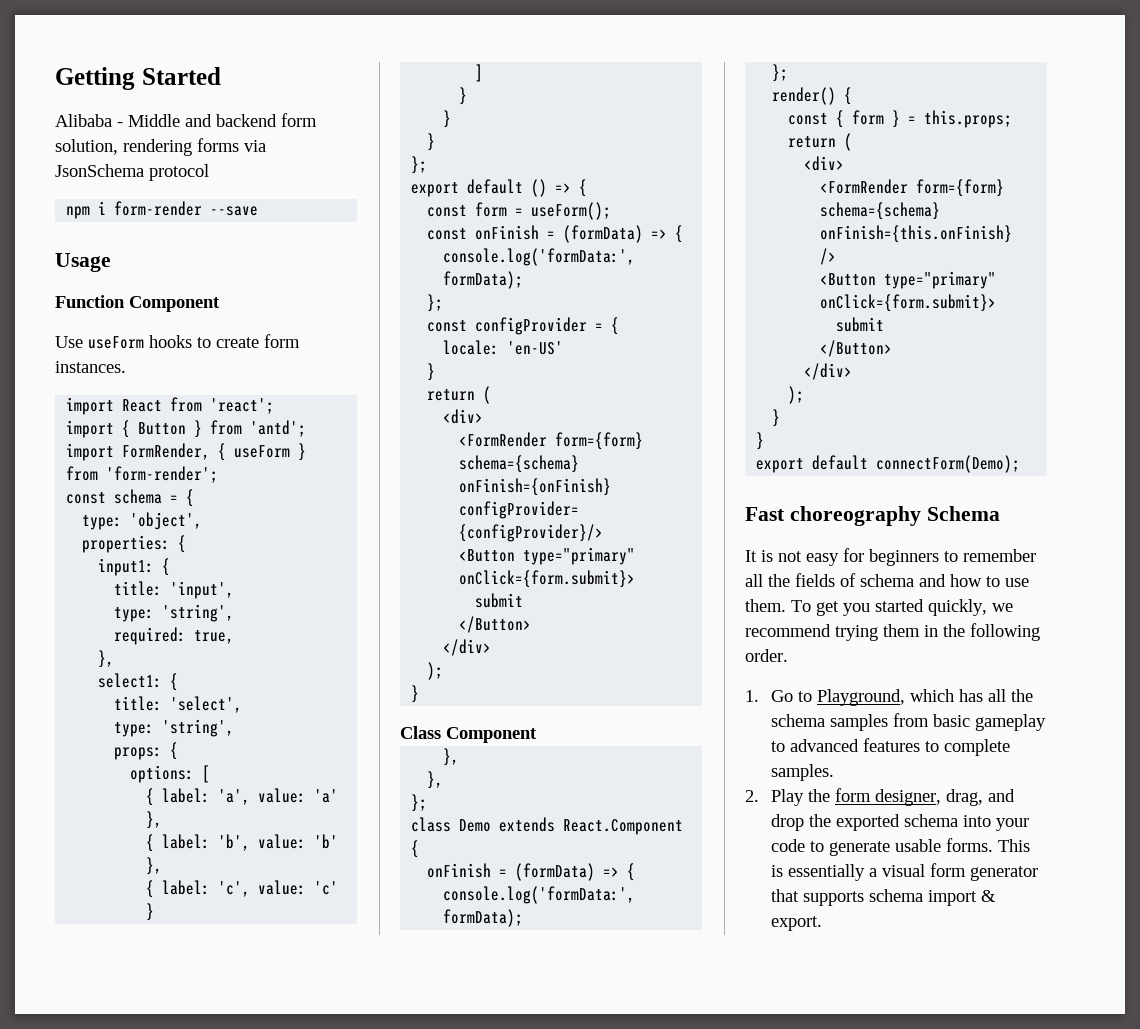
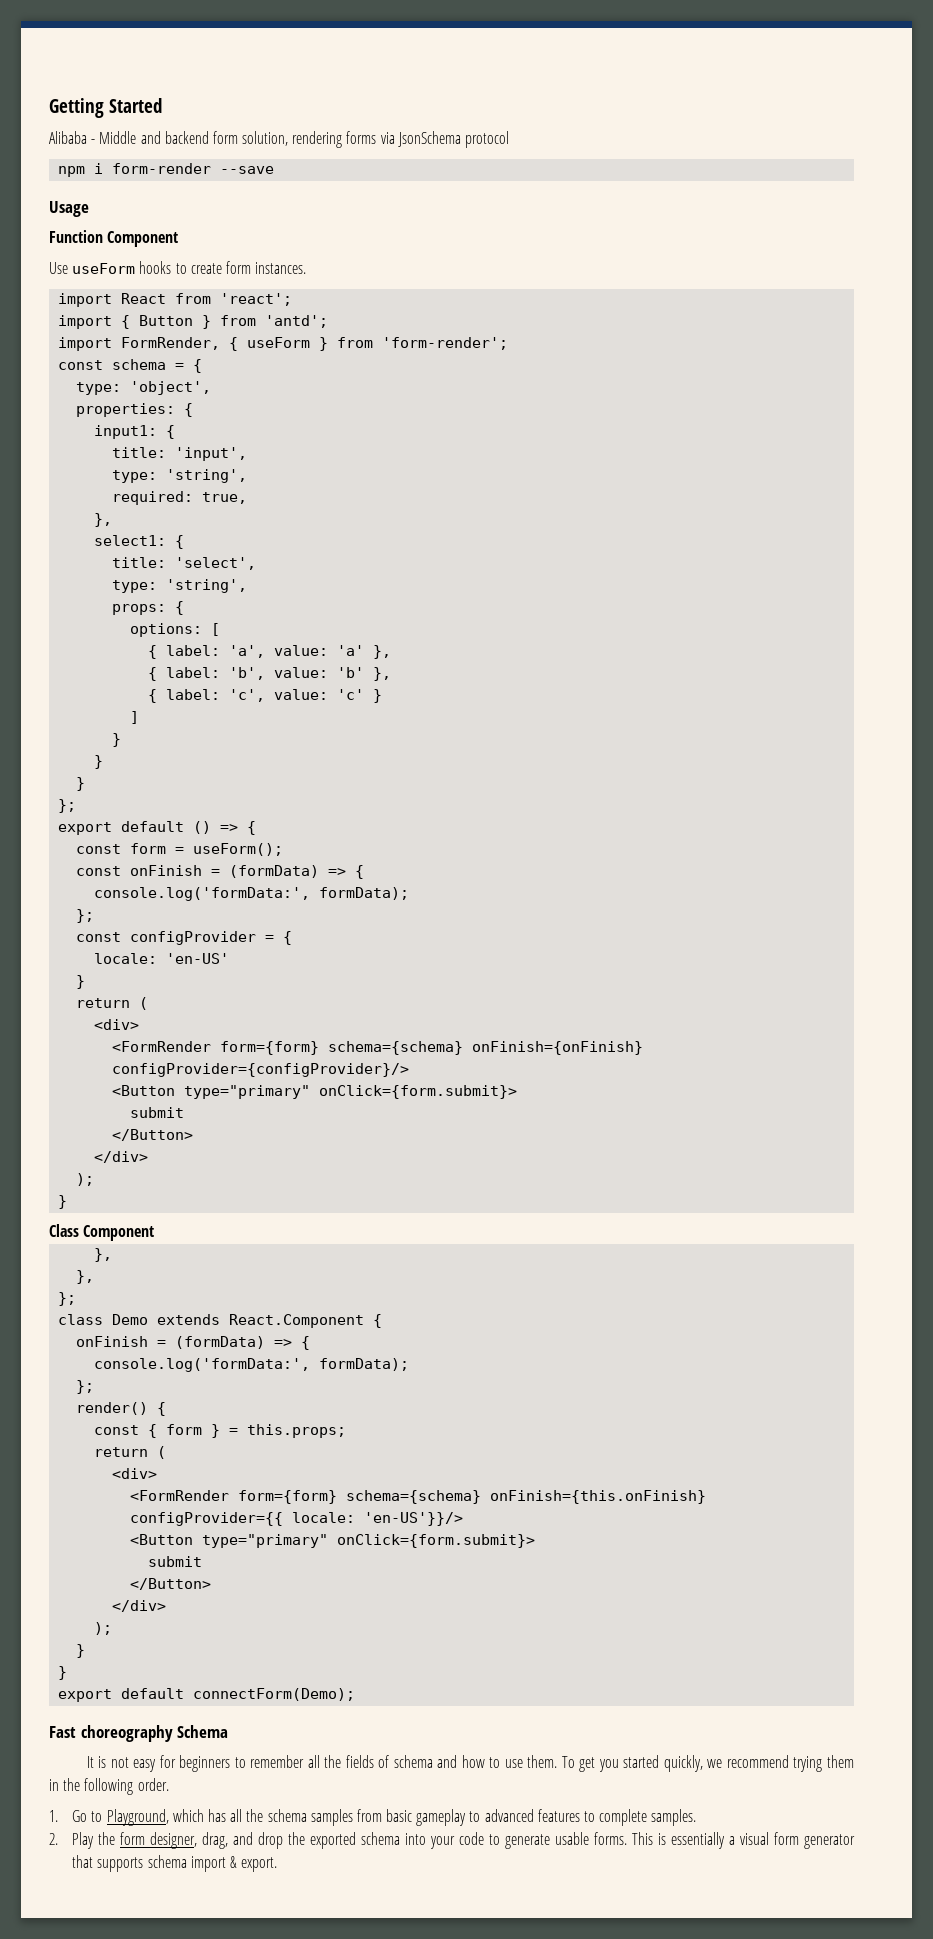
- <FormRender form={form} schema={schema} onFinish={this.onFinish} />
+ <FormRender form={form} schema={schema} onFinish={this.onFinish} configProvider={{ locale: 'en-US'}}/>

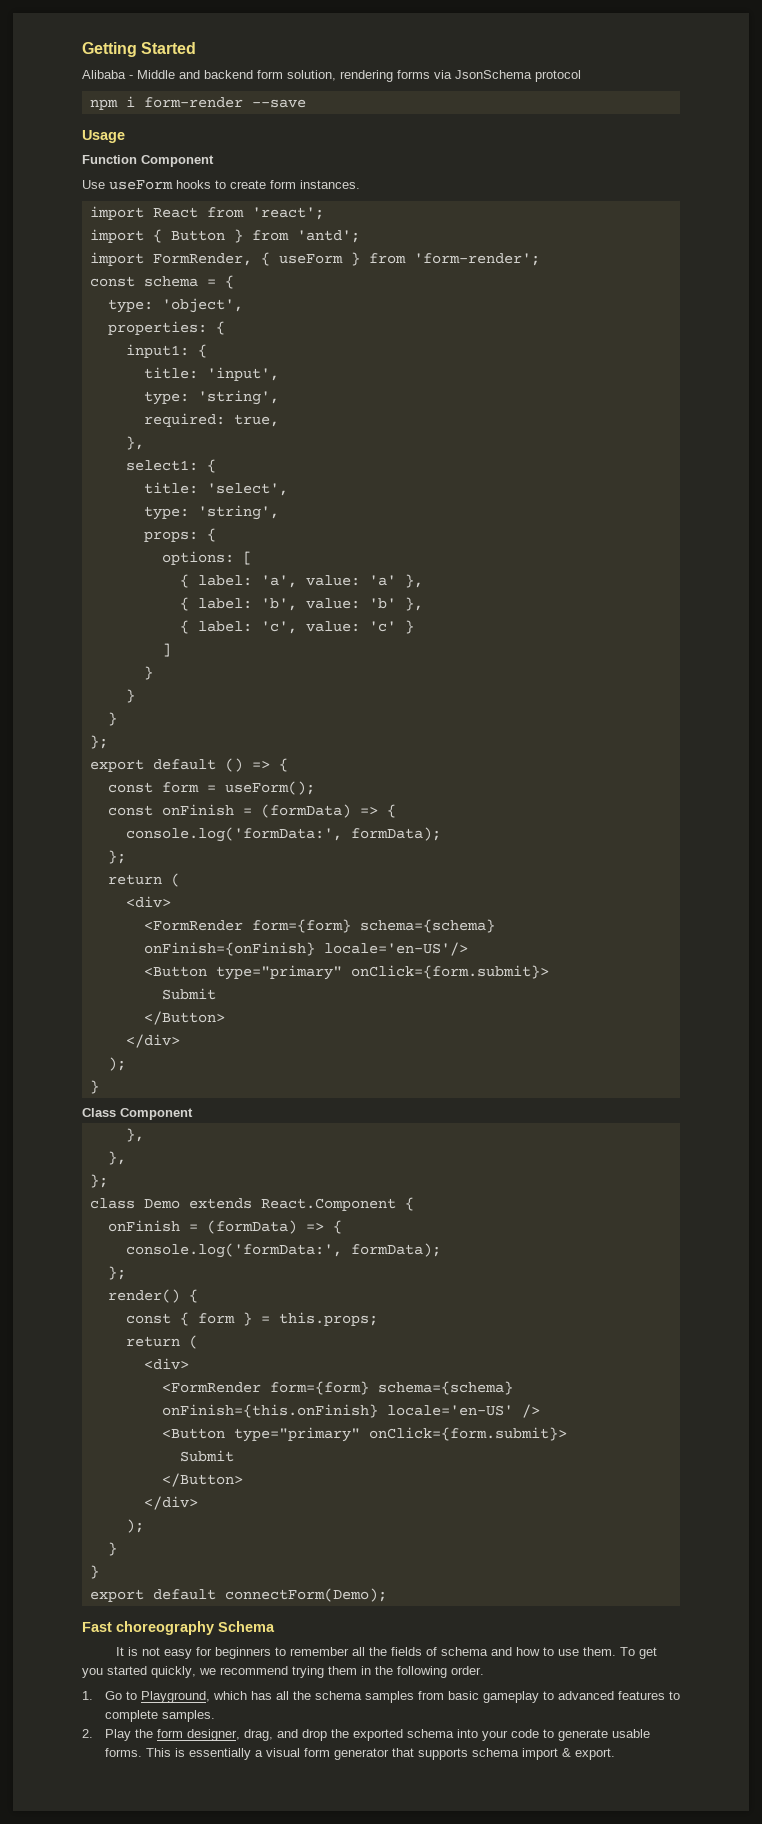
- const configProvider = {
- locale: 'en-US'
- }
- <FormRender form={form} schema={schema} onFinish={onFinish} configProvider={configProvider}/>
+ <FormRender form={form} schema={schema} onFinish={onFinish} locale='en-US'/>
  <Button type="primary" onClick={form.submit}>
- submit
+ Submit
- <FormRender form={form} schema={schema} onFinish={this.onFinish} configProvider={{ locale: 'en-US'}}/>
+ <FormRender form={form} schema={schema} onFinish={this.onFinish} locale='en-US' />
  <Button type="primary" onClick={form.submit}>
- submit
+ Submit

